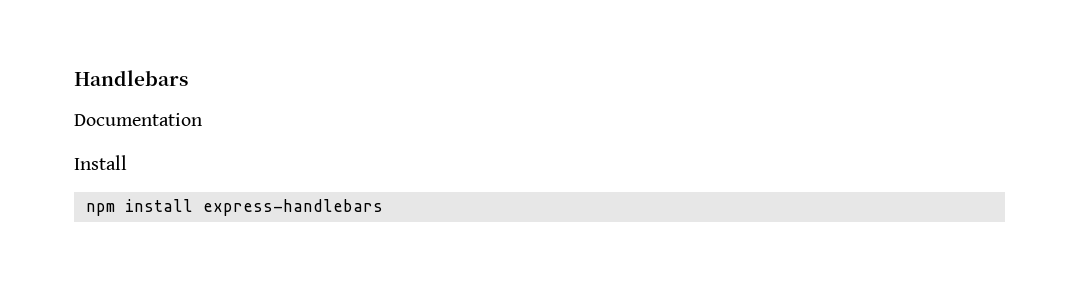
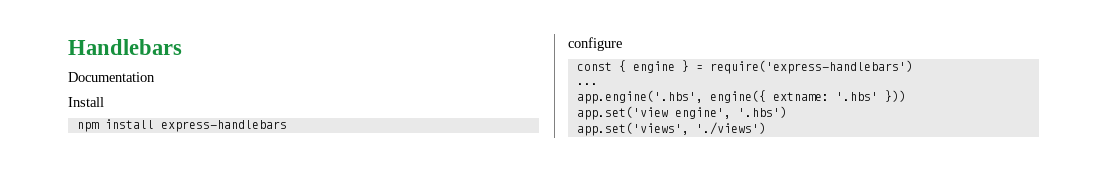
+ configure
+ const { engine } = require('express-handlebars')
+ ...
+ app.engine('.hbs', engine({ extname: '.hbs' }))
+ app.set('view engine', '.hbs')
+ app.set('views', './views')

